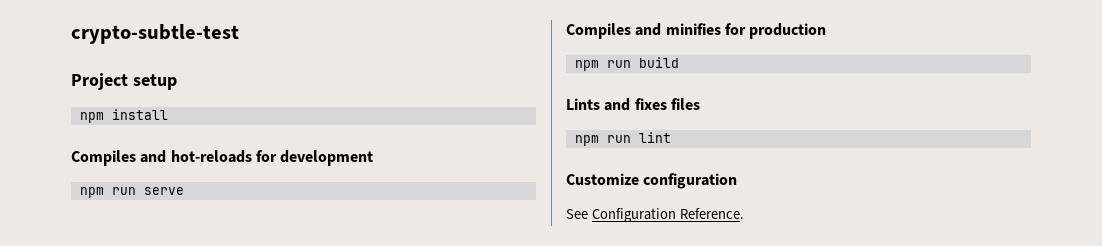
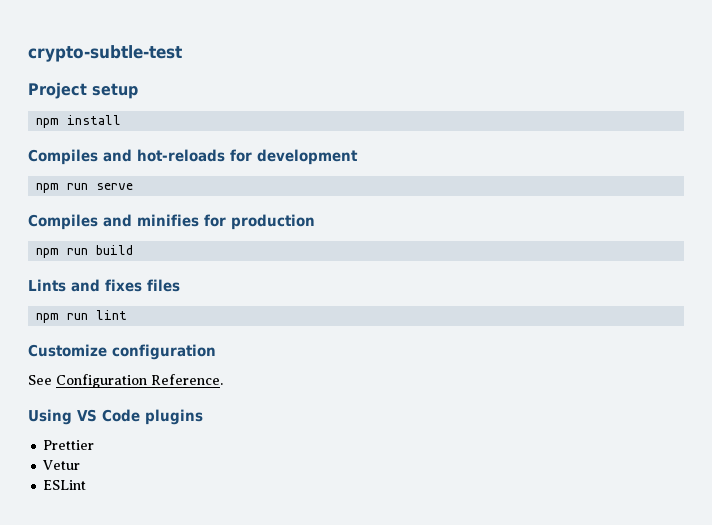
+ Using VS Code plugins
+ Prettier
+ Vetur
+ ESLint

